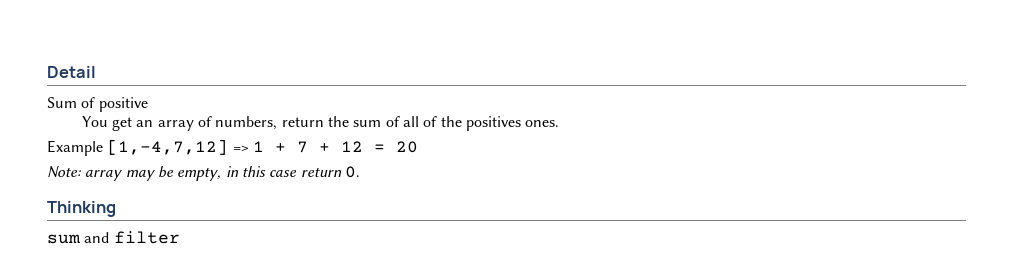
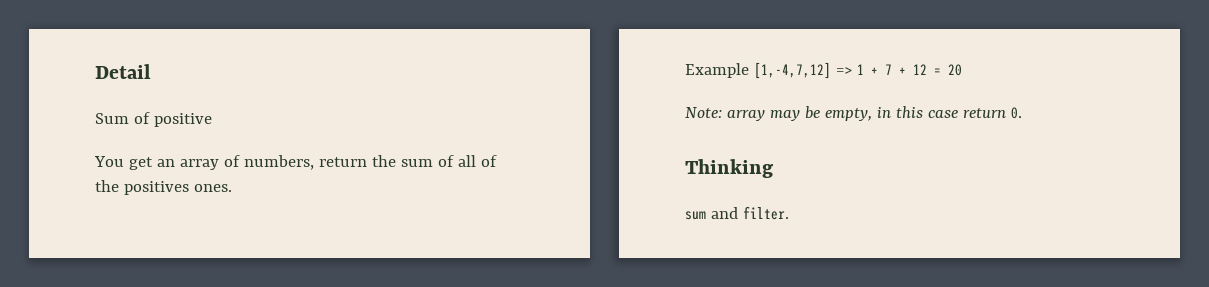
- sum and filter
+ sum and filter.

